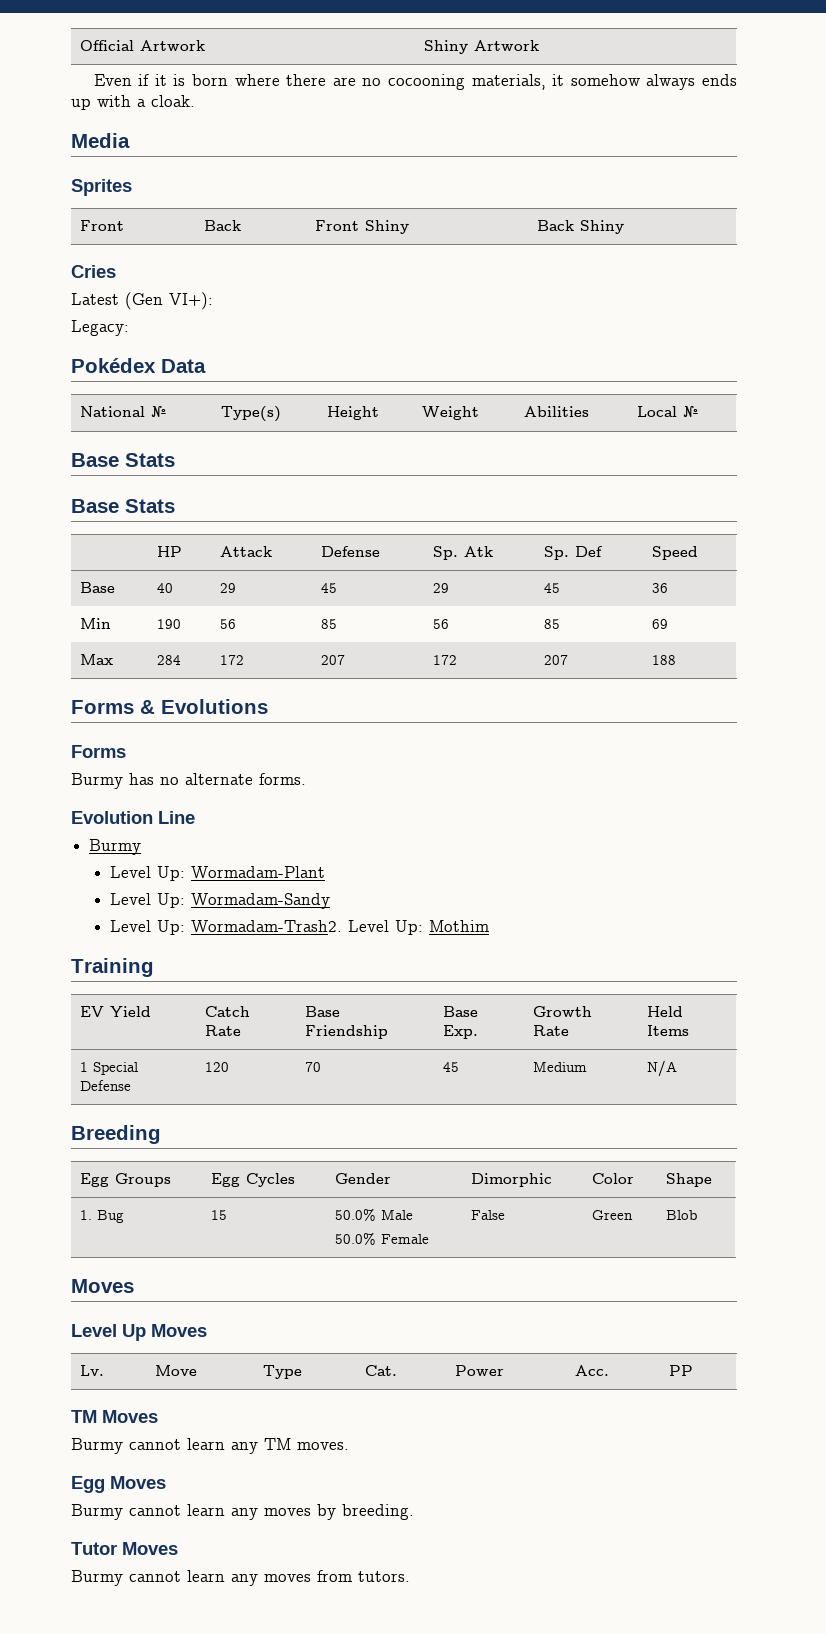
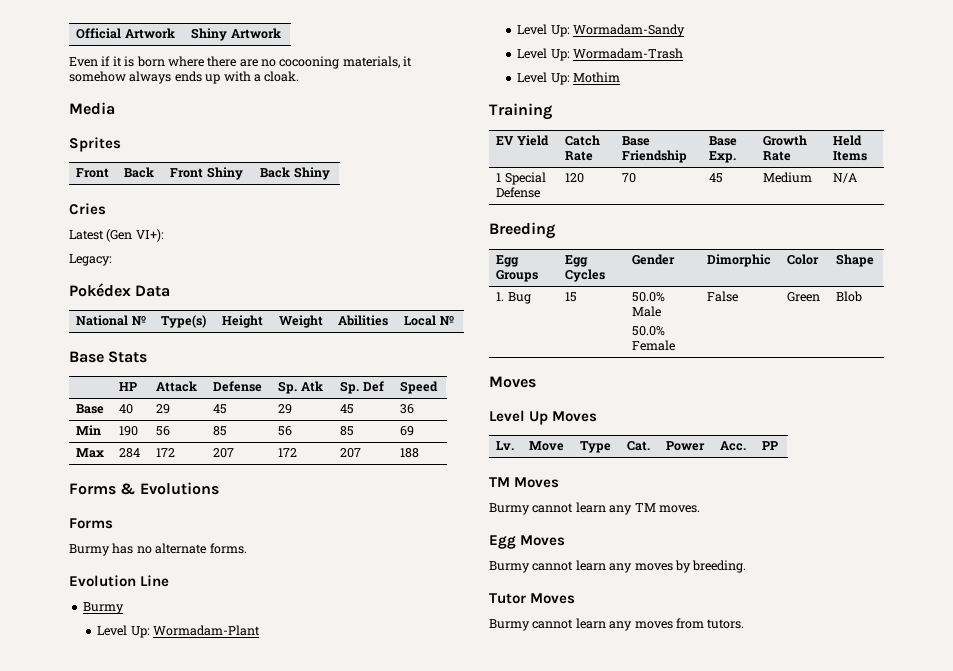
  National № | Type(s) | Height | Weight | Abilities | Local №
- Base Stats
- Level Up: Wormadam-Trash2. Level Up: Mothim
+ Level Up: Wormadam-Trash
+ Level Up: Mothim

